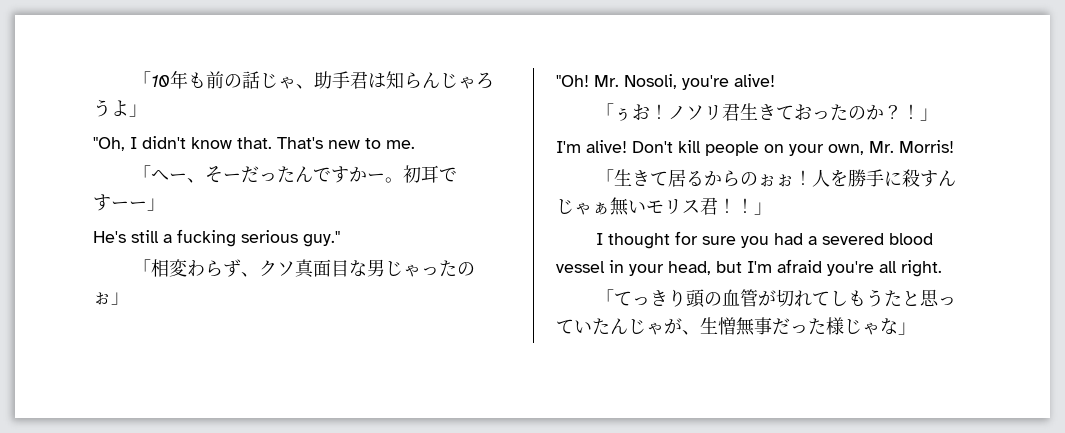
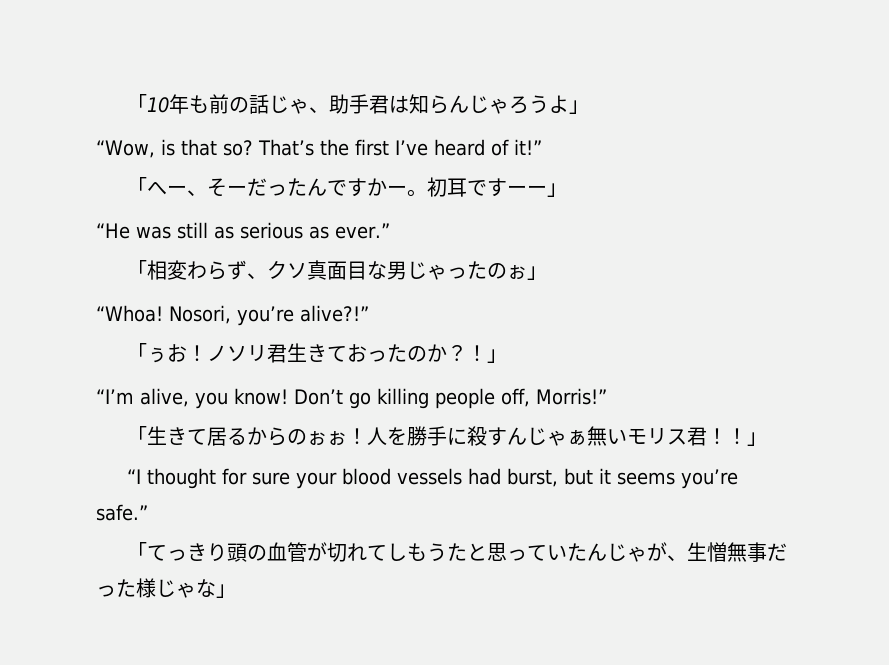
- "Oh, I didn't know that. That's new to me.
+ “Wow, is that so? That’s the first I’ve heard of it!”
- He's still a fucking serious guy."
+ “He was still as serious as ever.”
- "Oh! Mr. Nosoli, you're alive!
+ “Whoa! Nosori, you’re alive?!”
- I'm alive! Don't kill people on your own, Mr. Morris!
+ “I’m alive, you know! Don’t go killing people off, Morris!”
- I thought for sure you had a severed blood vessel in your head, but I'm afraid you're all right.
+ “I thought for sure your blood vessels had burst, but it seems you’re safe.”

